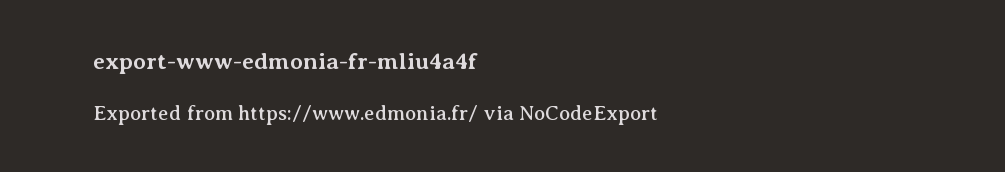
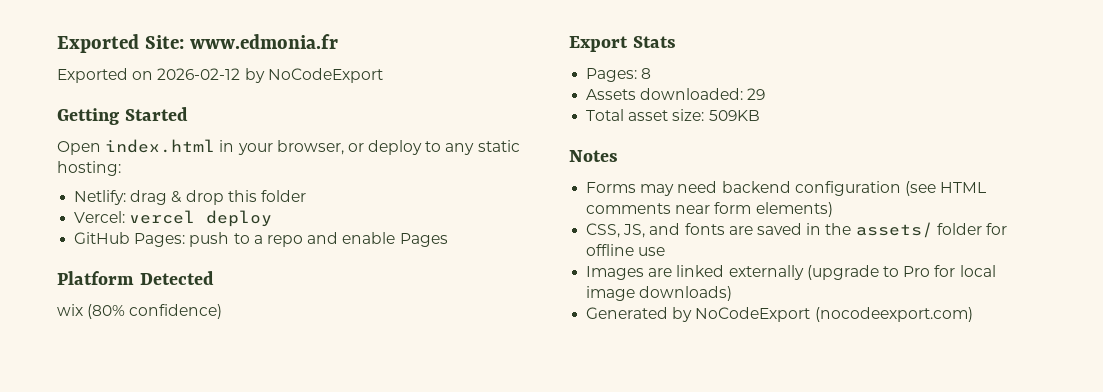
- export-www-edmonia-fr-mliu4a4f
- Exported from https://www.edmonia.fr/ via NoCodeExport
+ Exported Site: www.edmonia.fr
+ Exported on 2026-02-12 by NoCodeExport
+ Getting Started
+ Open index.html in your browser, or deploy to any static hosting:
+ Netlify: drag & drop this folder
+ Vercel: vercel deploy
+ GitHub Pages: push to a repo and enable Pages
+ Platform Detected
+ wix (80% confidence)
+ Export Stats
+ Pages: 8
+ Assets downloaded: 29
+ Total asset size: 509KB
+ Notes
+ Forms may need backend configuration (see HTML comments near form elements)
+ CSS, JS, and fonts are saved in the assets/ folder for offline use
+ Images are linked externally (upgrade to Pro for local image downloads)
+ Generated by NoCodeExport (nocodeexport.com)

